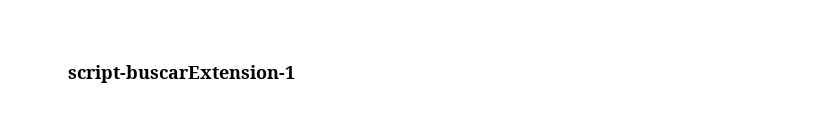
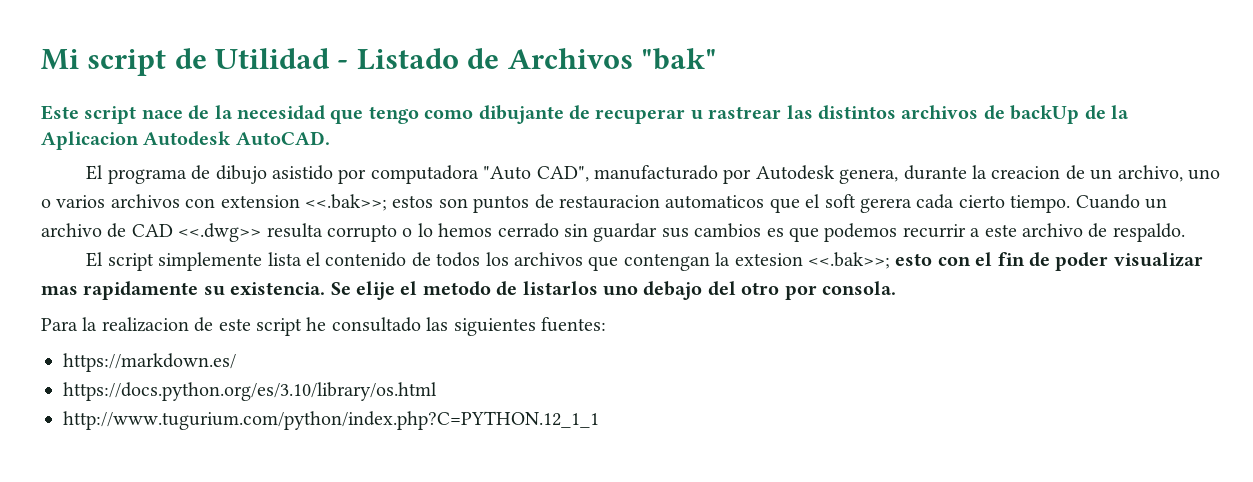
- script-buscarExtension-1
+ Mi script de Utilidad - Listado de Archivos "bak"
+ Este script nace de la necesidad que tengo como dibujante de recuperar u rastrear las distintos archivos de backUp de la Aplicacion Autodesk AutoCAD.
+ El programa de dibujo asistido por computadora "Auto CAD", manufacturado por Autodesk genera, durante la creacion de un archivo, uno o varios archivos con extension <<.bak>>; estos son puntos de restauracion automaticos que el soft gerera cada cierto tiempo. Cuando un archivo de CAD <<.dwg>> resulta corrupto o lo hemos cerrado sin guardar sus cambios es que podemos recurrir a este archivo de respaldo.
+ El script simplemente lista el contenido de todos los archivos que contengan la extesion <<.bak>>; esto con el fin de poder visualizar mas rapidamente su existencia. Se elije el metodo de listarlos uno debajo del otro por consola.
+ Para la realizacion de este script he consultado las siguientes fuentes:
+ https://markdown.es/
+ https://docs.python.org/es/3.10/library/os.html
+ http://www.tugurium.com/python/index.php?C=PYTHON.12_1_1

